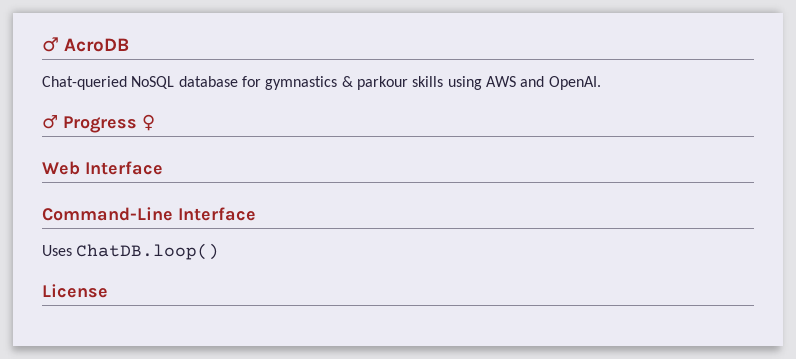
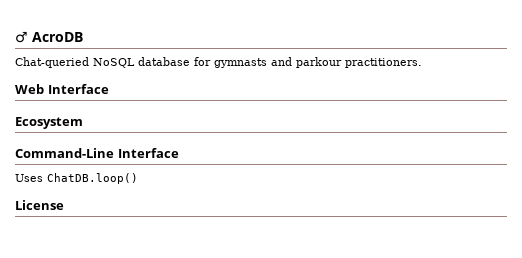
- Chat-queried NoSQL database for gymnastics & parkour skills using AWS and OpenAI.
- ♂ Progress ♀
+ Chat-queried NoSQL database for gymnasts and parkour practitioners.
+ Ecosystem

